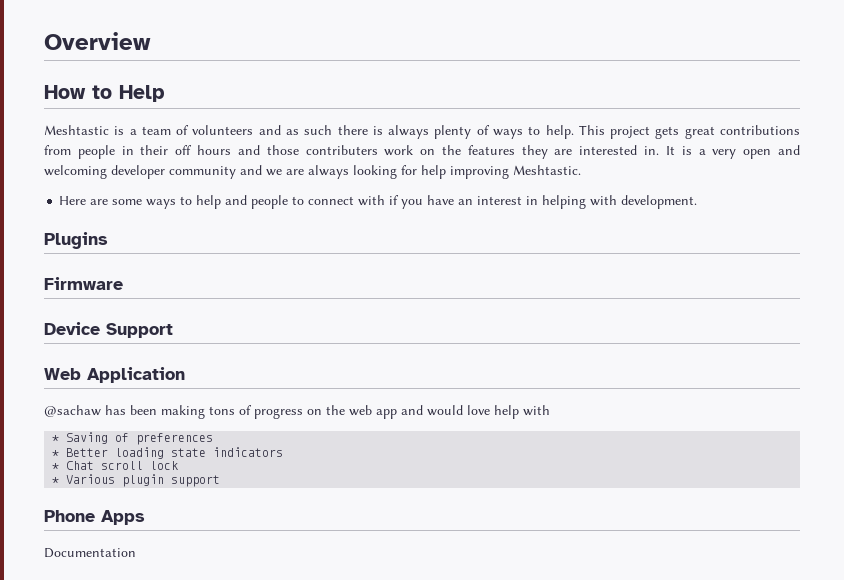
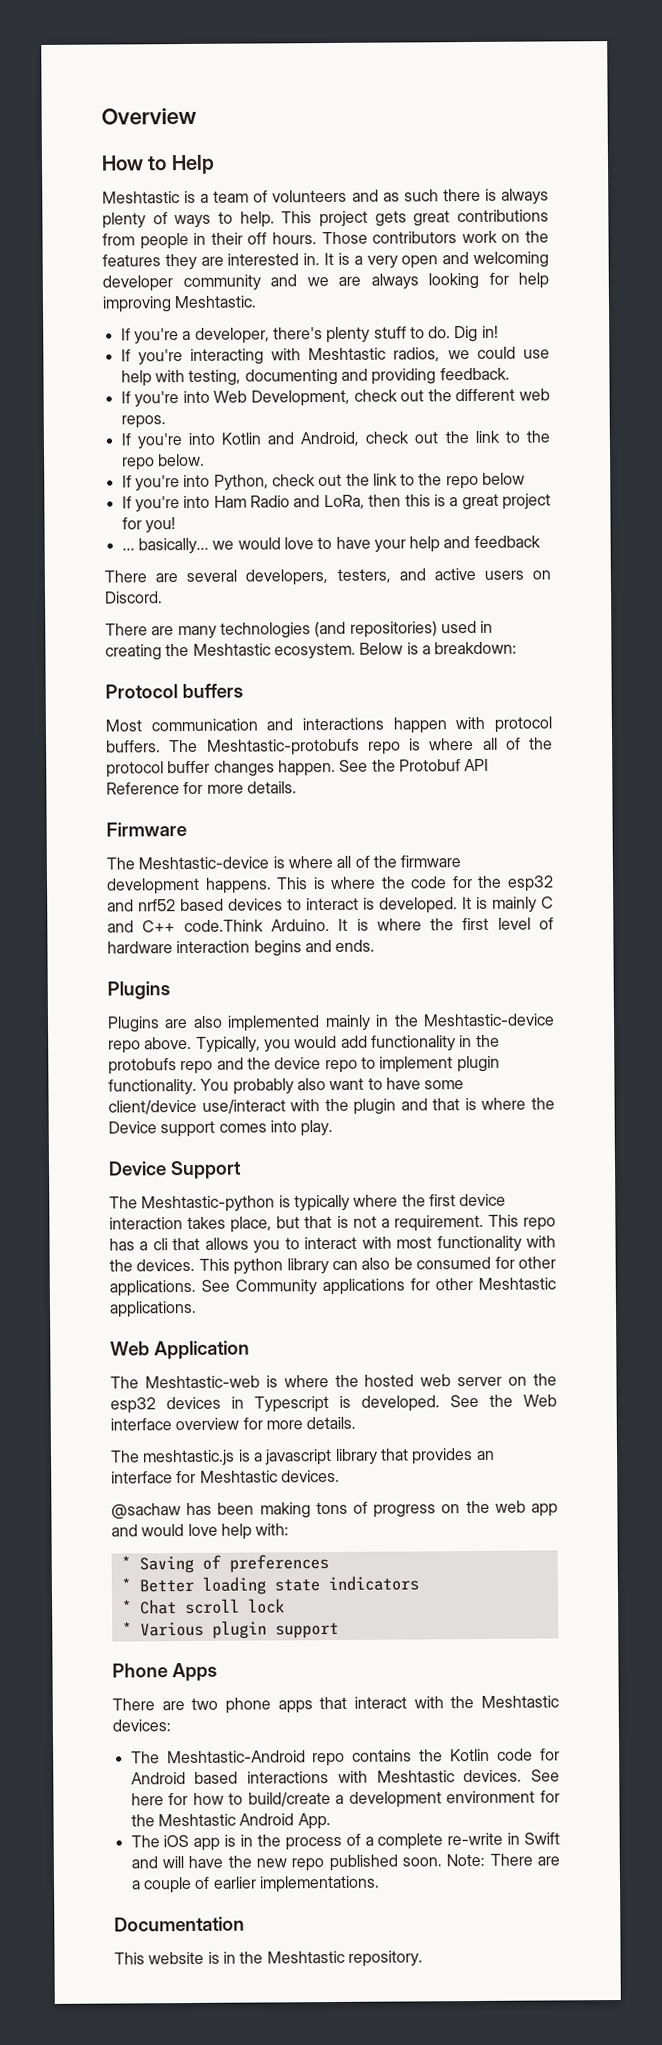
- This project gets great contributions from people in their off hours and those contributers work on the features they are interested in.
+ This project gets great contributions from people in their off hours. Those contributors work on the features they are interested in.
- Here are some ways to help and people to connect with if you have an interest in helping with development.
+ If you're a developer, there's plenty stuff to do. Dig in!
+ If you're interacting with Meshtastic radios, we could use help with testing, documenting and providing feedback.
+ If you're into Web Development, check out the different web repos.
+ If you're into Kotlin and Android, check out the link to the repo below.
+ If you're into Python, check out the link to the repo below
+ If you're into Ham Radio and LoRa, then this is a great project for you!
+ ... basically... we would love to have your help and feedback
+ There are several developers, testers, and active users on Discord.
+ There are many technologies (and repositories) used in creating the Meshtastic ecosystem. Below is a breakdown:
+ Protocol buffers
+ Most communication and interactions happen with protocol buffers. The Meshtastic-protobufs repo is where all of the protocol buffer changes happen. See the Protobuf API Reference for more details.
+ Firmware
+ The Meshtastic-device is where all of the firmware development happens. This is where the code for the esp32 and nrf52 based devices to interact is developed. It is mainly C and C++ code.Think Arduino. It is where the first level of hardware interaction begins and ends.
  Plugins
- Firmware
+ Plugins are also implemented mainly in the Meshtastic-device repo above. Typically, you would add functionality in the protobufs repo and the device repo to implement plugin functionality. You probably also want to have some client/device use/interact with the plugin and that is where the Device support comes into play.
  Device Support
+ The Meshtastic-python is typically where the first device interaction takes place, but that is not a requirement. This repo has a cli that allows you to interact with most functionality with the devices. This python library can also be consumed for other applications. See Community applications for other Meshtastic applications.
  Web Application
+ The Meshtastic-web is where the hosted web server on the esp32 devices in Typescript is developed. See the Web interface overview for more details.
+ The meshtastic.js is a javascript library that provides an interface for Meshtastic devices.
- @sachaw has been making tons of progress on the web app and would love help with
+ @sachaw has been making tons of progress on the web app and would love help with:
+ There are two phone apps that interact with the Meshtastic devices:
+ The Meshtastic-Android repo contains the Kotlin code for Android based interactions with Meshtastic devices. See here for how to build/create a development environment for the Meshtastic Android App.
+ The iOS app is in the process of a complete re-write in Swift and will have the new repo published soon. Note: There are a couple of earlier implementations.
  Documentation
+ This website is in the Meshtastic repository.

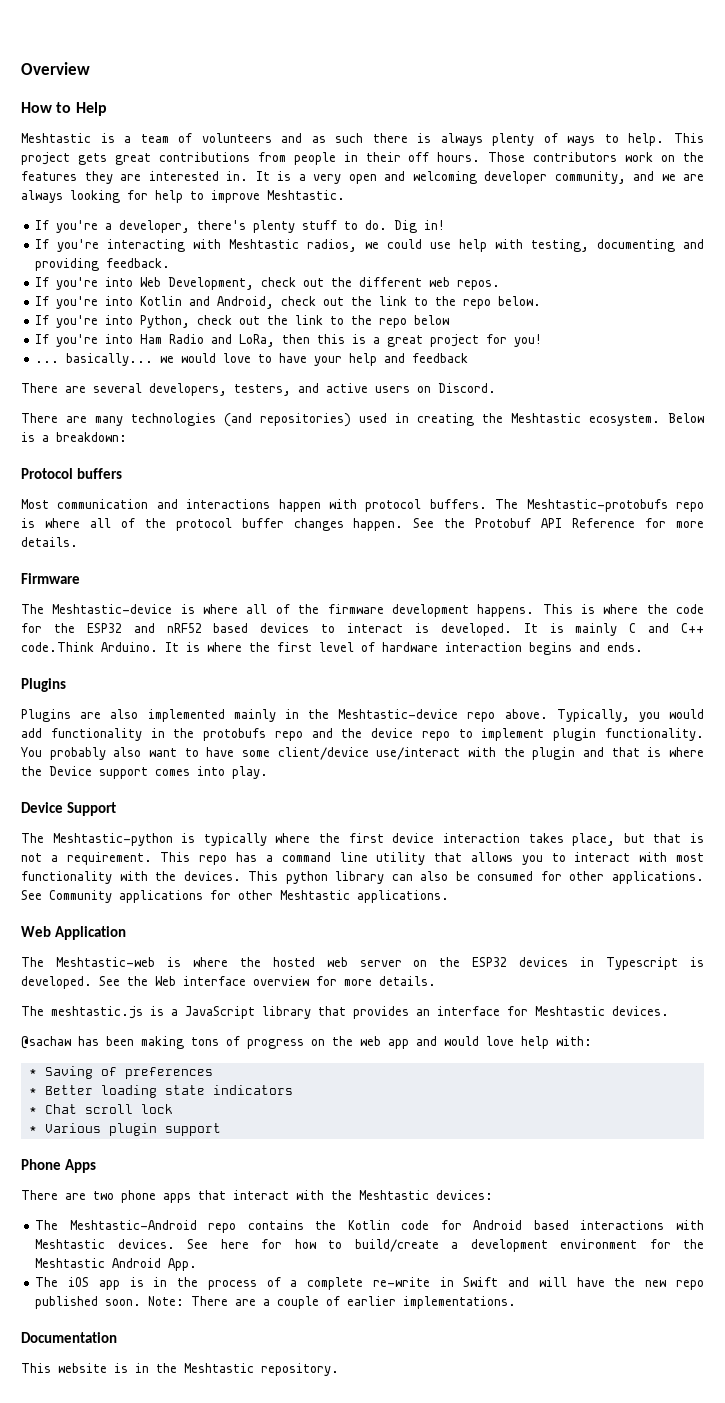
- It is a very open and welcoming developer community and we are always looking for help improving Meshtastic.
+ It is a very open and welcoming developer community, and we are always looking for help to improve Meshtastic.
- This is where the code for the esp32 and nrf52 based devices to interact is developed.
+ This is where the code for the ESP32 and nRF52 based devices to interact is developed.
- This repo has a cli that allows you to interact with most functionality with the devices.
+ This repo has a command line utility that allows you to interact with most functionality with the devices.
- The Meshtastic-web is where the hosted web server on the esp32 devices in Typescript is developed.
+ The Meshtastic-web is where the hosted web server on the ESP32 devices in Typescript is developed.
- The meshtastic.js is a javascript library that provides an interface for Meshtastic devices.
+ The meshtastic.js is a JavaScript library that provides an interface for Meshtastic devices.

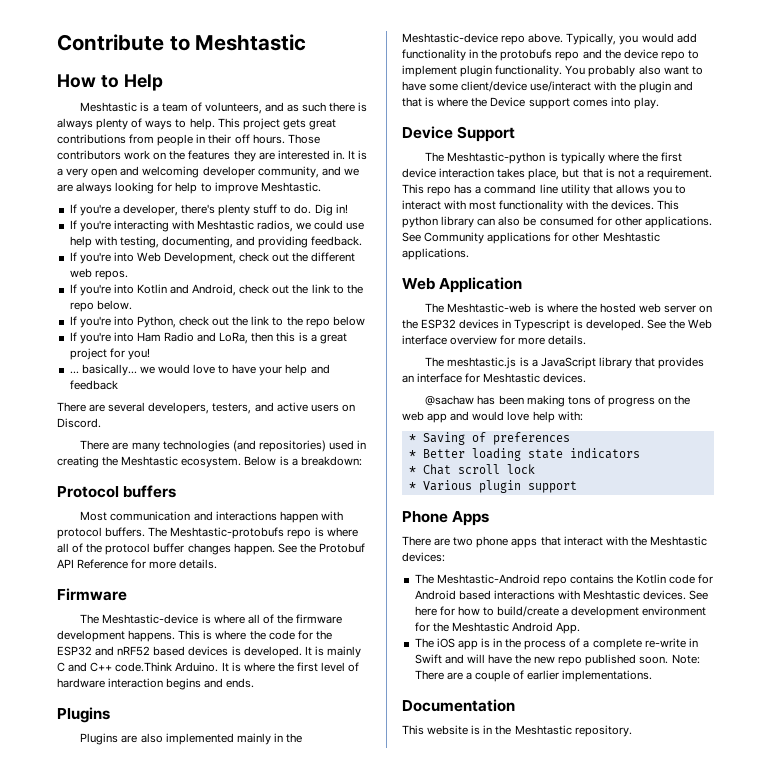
- Overview
+ Contribute to Meshtastic
- Meshtastic is a team of volunteers and as such there is always plenty of ways to help.
+ Meshtastic is a team of volunteers, and as such there is always plenty of ways to help.
- If you're interacting with Meshtastic radios, we could use help with testing, documenting and providing feedback.
+ If you're interacting with Meshtastic radios, we could use help with testing, documenting, and providing feedback.
- This is where the code for the ESP32 and nRF52 based devices to interact is developed.
+ This is where the code for the ESP32 and nRF52 based devices is developed.

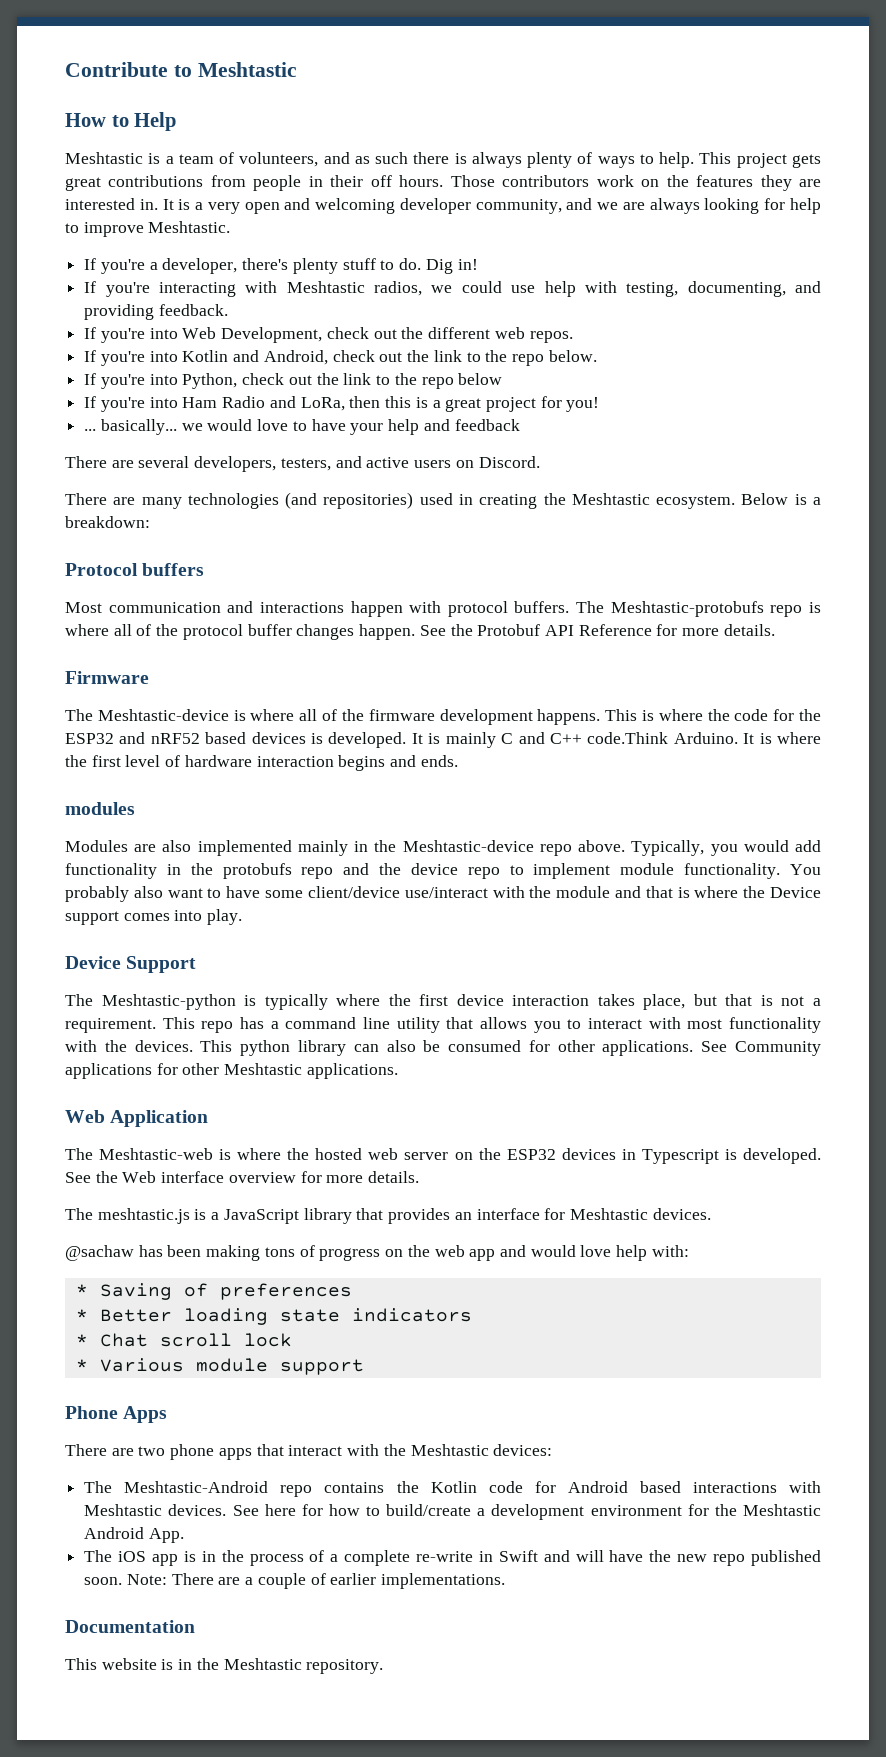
  It is where the first level of hardware interaction begins and ends.
- Plugins
- Plugins are also implemented mainly in the Meshtastic-device repo above.
+ modules
+ Modules are also implemented mainly in the Meshtastic-device repo above.
- Typically, you would add functionality in the protobufs repo and the device repo to implement plugin functionality.
+ Typically, you would add functionality in the protobufs repo and the device repo to implement module functionality.
- You probably also want to have some client/device use/interact with the plugin and that is where the Device support comes into play.
+ You probably also want to have some client/device use/interact with the module and that is where the Device support comes into play.
- * Various plugin support
+ * Various module support

